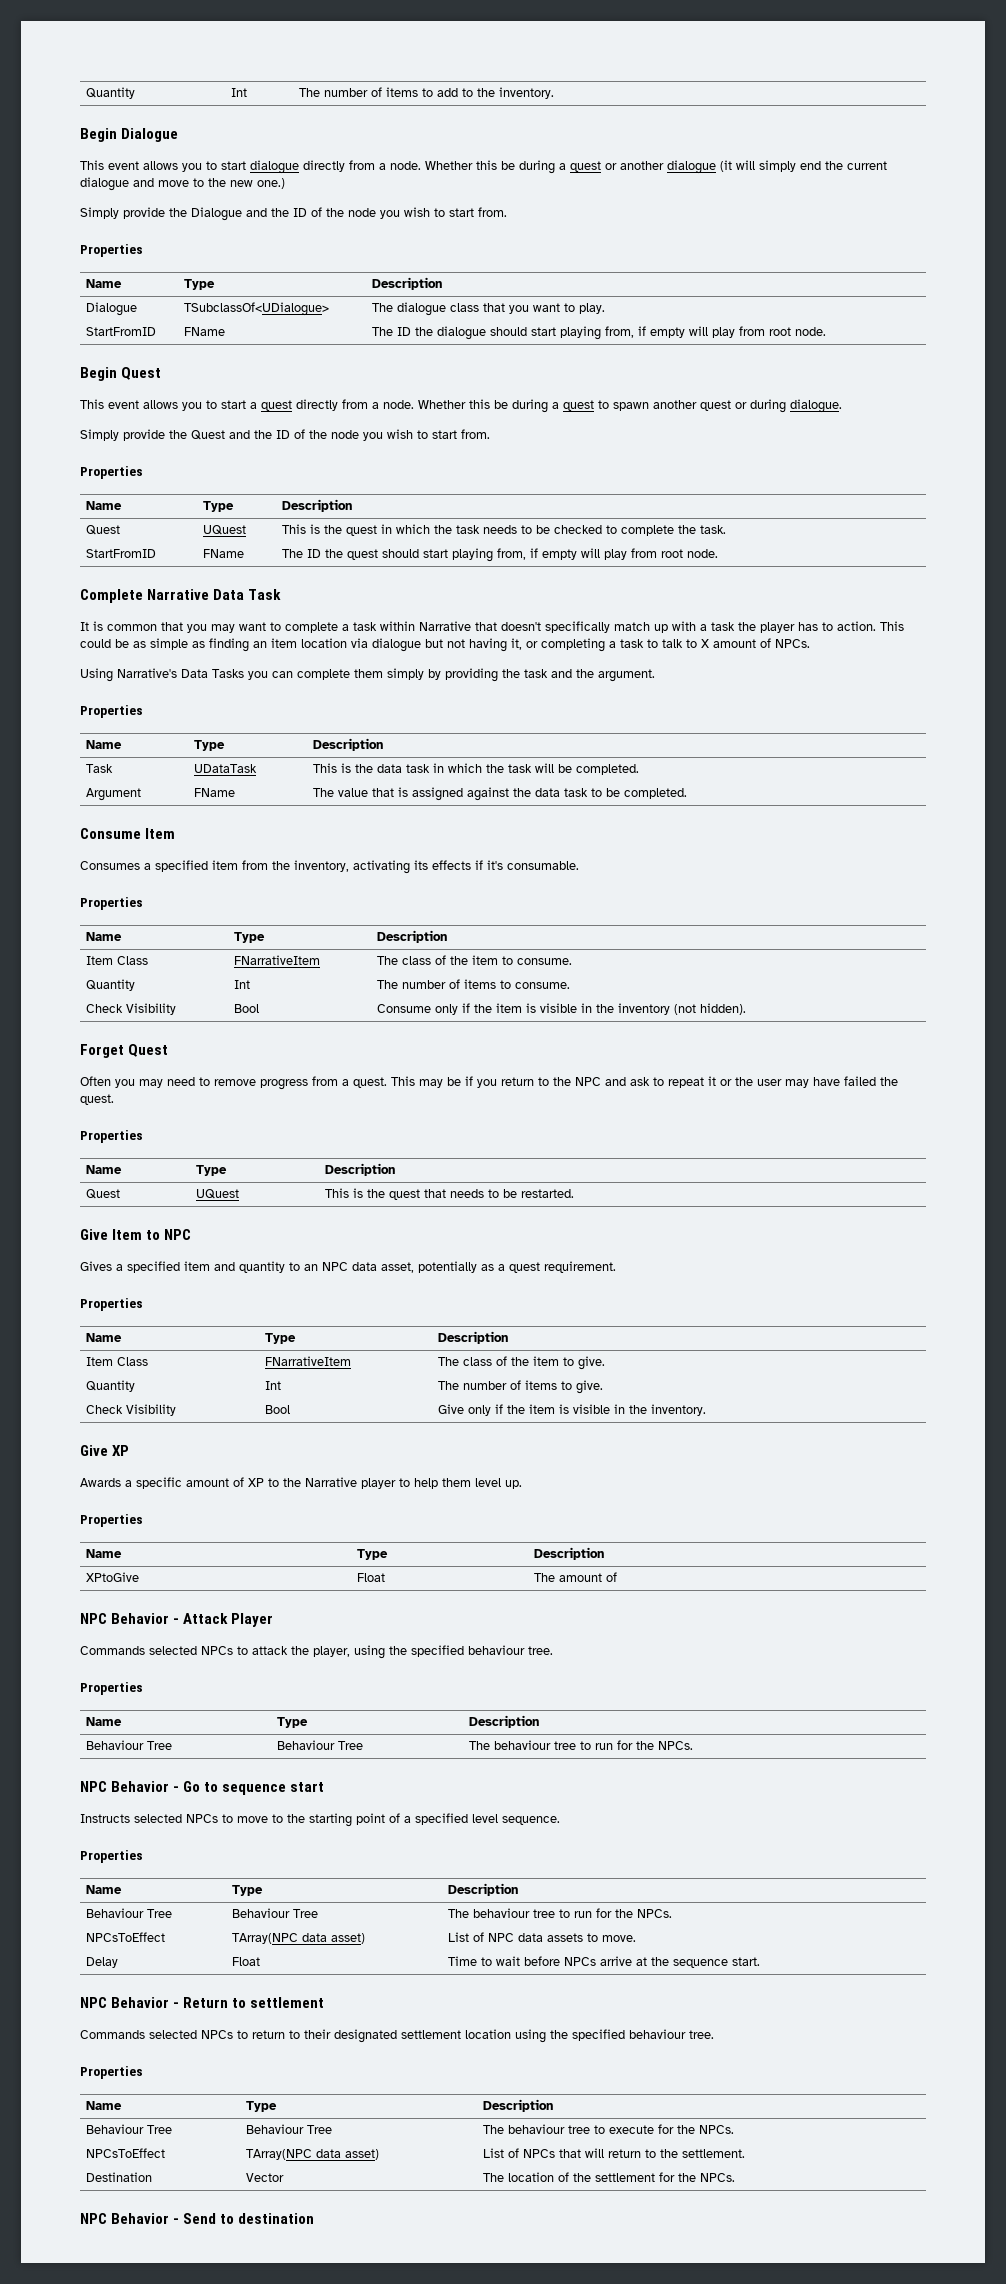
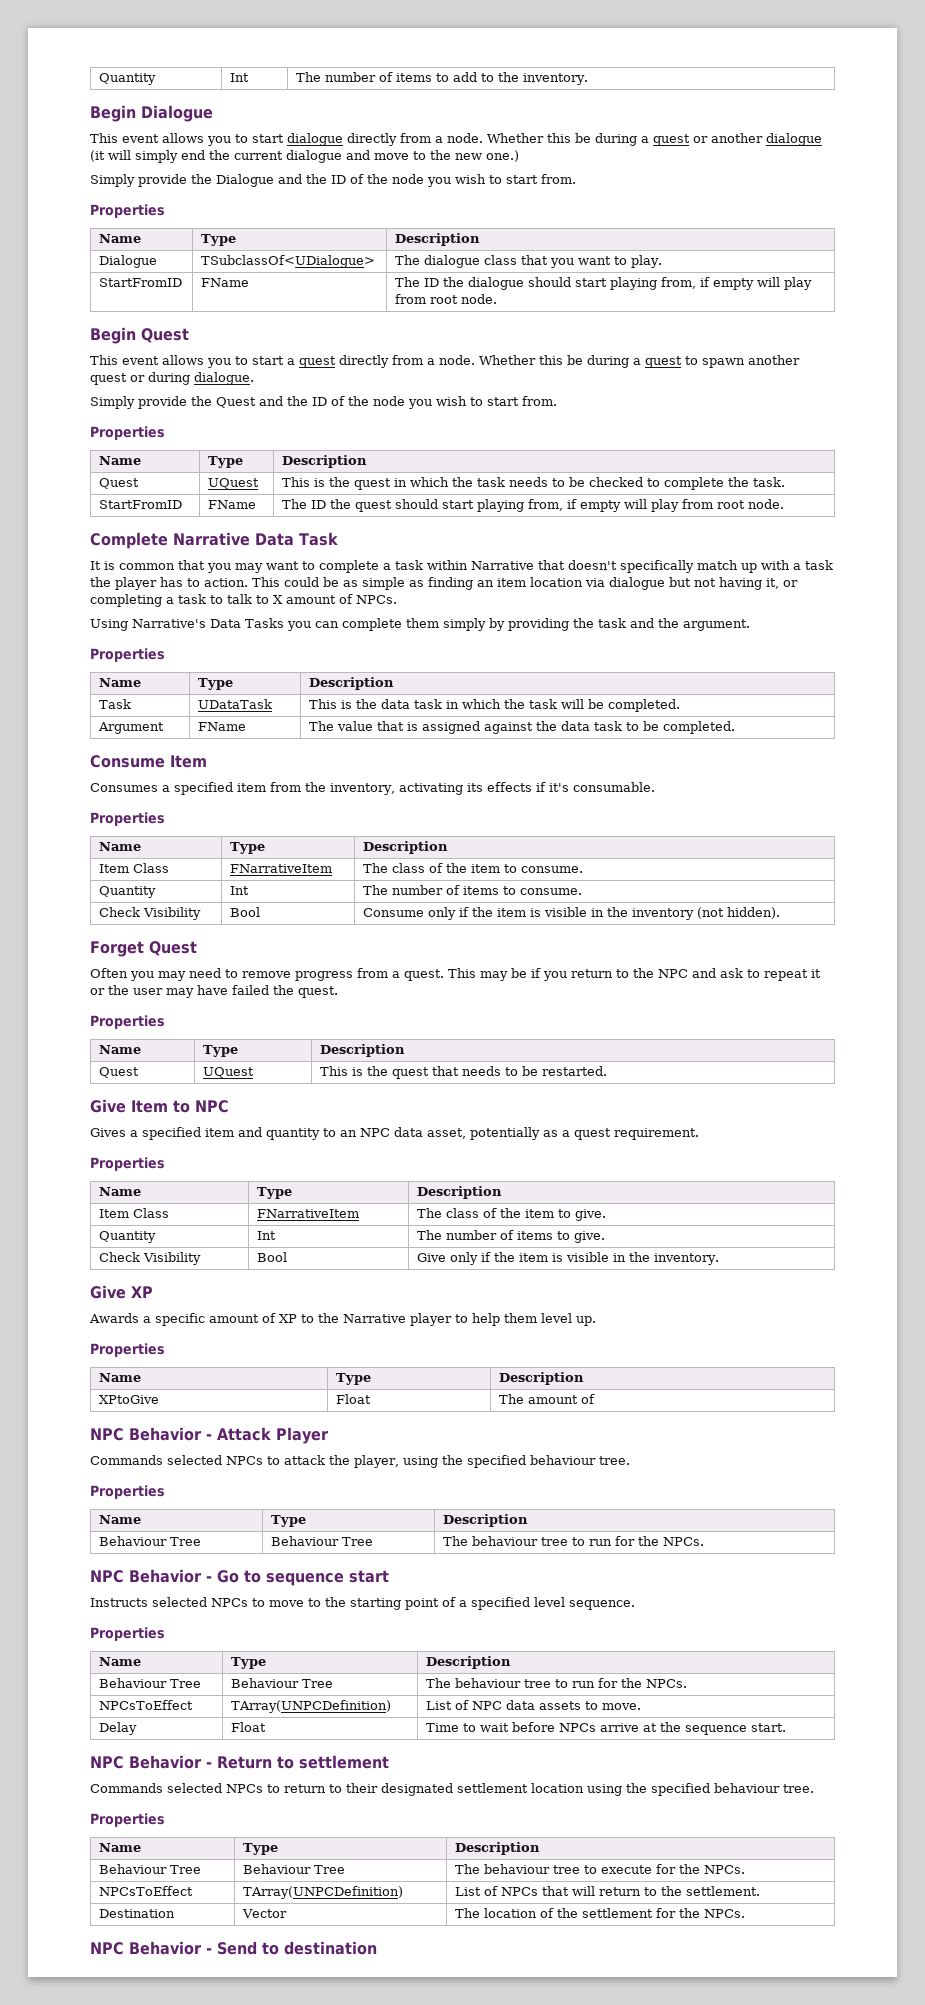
- NPCsToEffect | TArray(NPC data asset) | List of NPC data assets to move.
+ NPCsToEffect | TArray(UNPCDefinition) | List of NPC data assets to move.
- NPCsToEffect | TArray(NPC data asset) | List of NPCs that will return to the settlement.
+ NPCsToEffect | TArray(UNPCDefinition) | List of NPCs that will return to the settlement.

